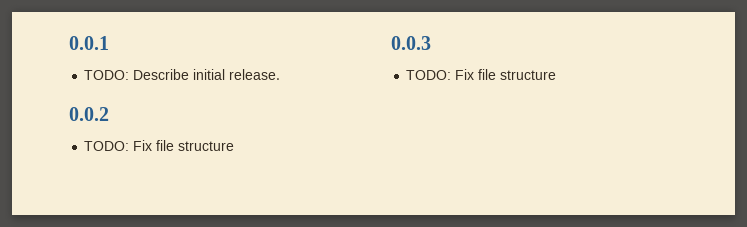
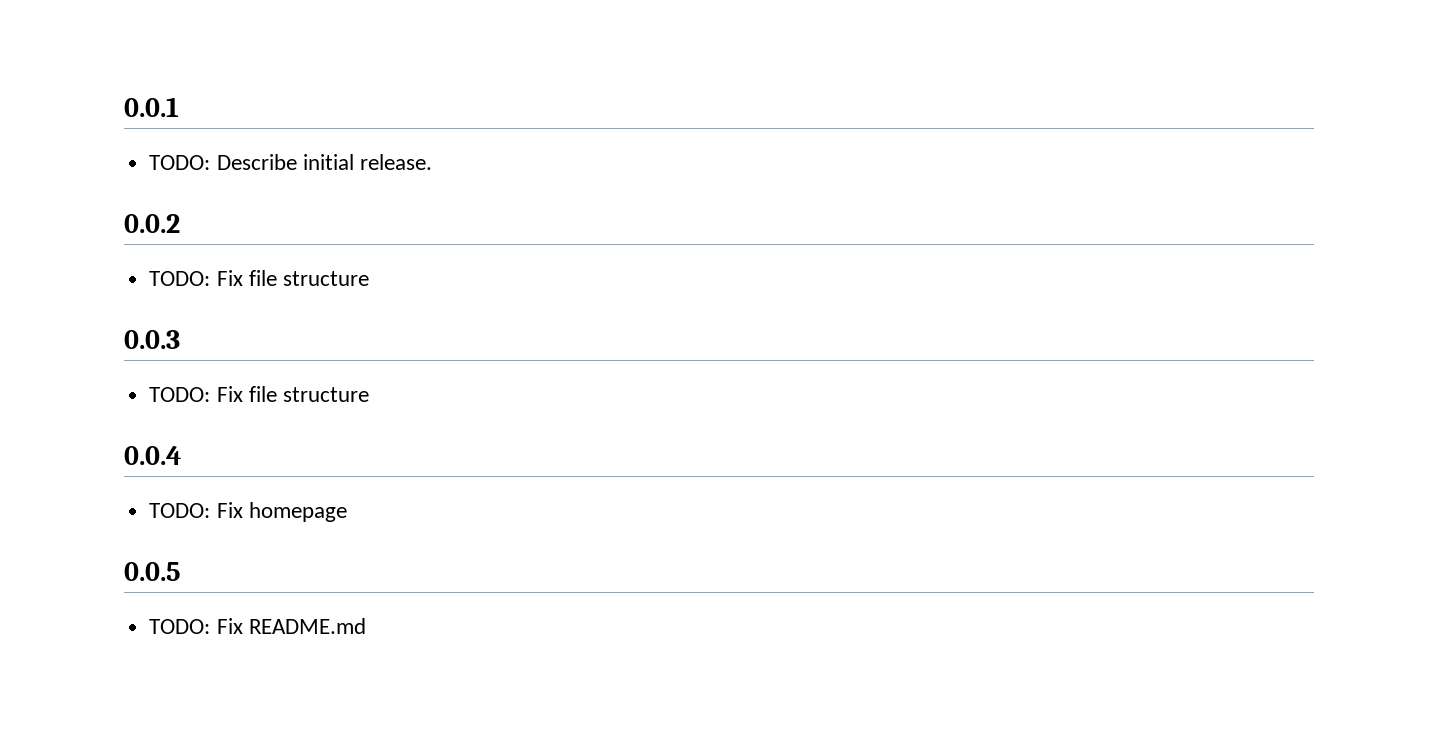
+ 0.0.4
+ TODO: Fix homepage
+ 0.0.5
+ TODO: Fix README.md

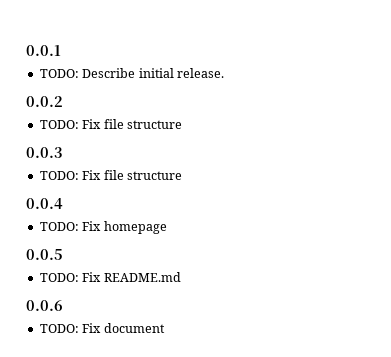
+ 0.0.6
+ TODO: Fix document

